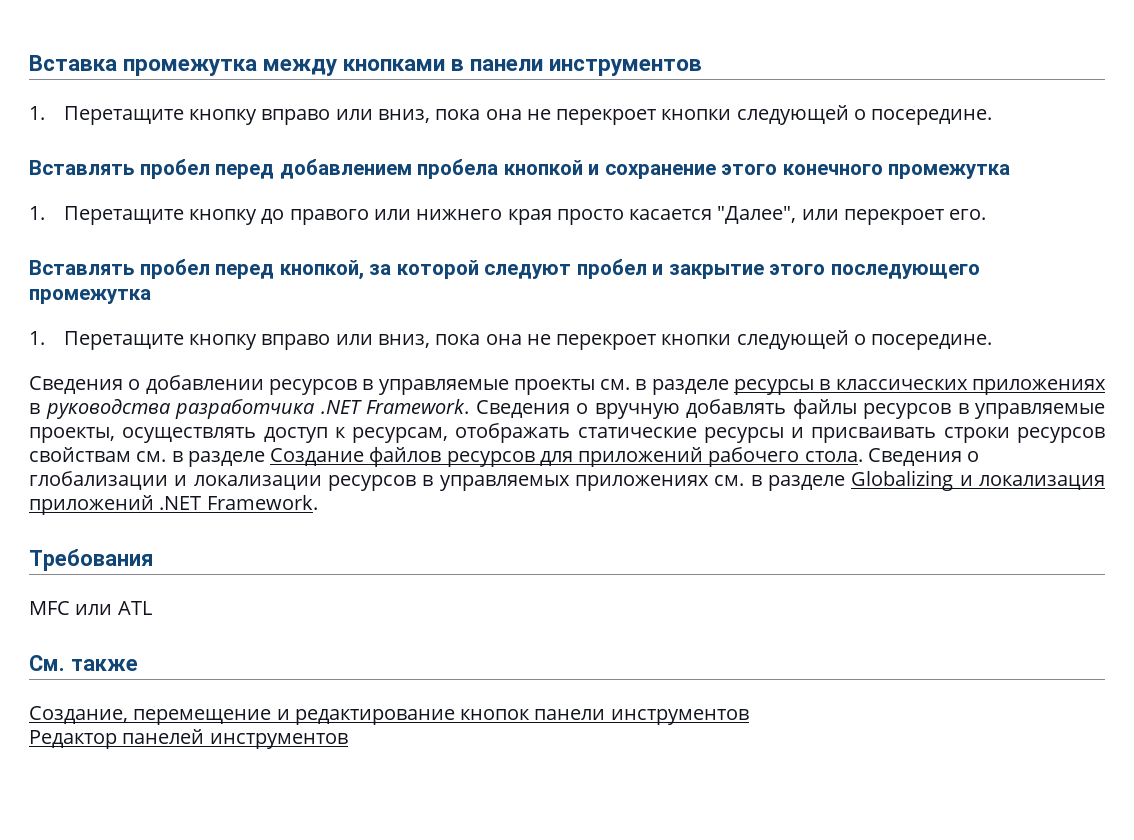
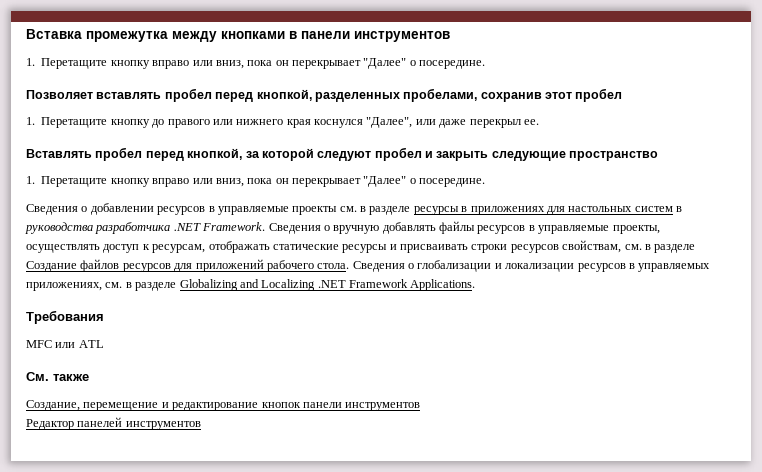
  Вставка промежутка между кнопками в панели инструментов
- 1. Перетащите кнопку вправо или вниз, пока она не перекроет кнопки следующей о посередине.
- Вставлять пробел перед добавлением пробела кнопкой и сохранение этого конечного промежутка
+ 1. Перетащите кнопку вправо или вниз, пока он перекрывает "Далее" о посередине.
+ Позволяет вставлять пробел перед кнопкой, разделенных пробелами, сохранив этот пробел
- 1. Перетащите кнопку до правого или нижнего края просто касается "Далее", или перекроет его.
+ 1. Перетащите кнопку до правого или нижнего края коснулся "Далее", или даже перекрыл ее.
- Вставлять пробел перед кнопкой, за которой следуют пробел и закрытие этого последующего промежутка
- 1. Перетащите кнопку вправо или вниз, пока она не перекроет кнопки следующей о посередине.
+ Вставлять пробел перед кнопкой, за которой следуют пробел и закрыть следующие пространство
+ 1. Перетащите кнопку вправо или вниз, пока он перекрывает "Далее" о посередине.
- Сведения о добавлении ресурсов в управляемые проекты см. в разделе ресурсы в классических приложениях в руководства разработчика .NET Framework.
+ Сведения о добавлении ресурсов в управляемые проекты см. в разделе ресурсы в приложениях для настольных систем в руководства разработчика .NET Framework.
- Сведения о вручную добавлять файлы ресурсов в управляемые проекты, осуществлять доступ к ресурсам, отображать статические ресурсы и присваивать строки ресурсов свойствам см. в разделе Создание файлов ресурсов для приложений рабочего стола.
+ Сведения о вручную добавлять файлы ресурсов в управляемые проекты, осуществлять доступ к ресурсам, отображать статические ресурсы и присваивать строки ресурсов свойствам, см. в разделе Создание файлов ресурсов для приложений рабочего стола.
- Сведения о глобализации и локализации ресурсов в управляемых приложениях см. в разделе Globalizing и локализация приложений .NET Framework.
+ Сведения о глобализации и локализации ресурсов в управляемых приложениях, см. в разделе Globalizing and Localizing .NET Framework Applications.

